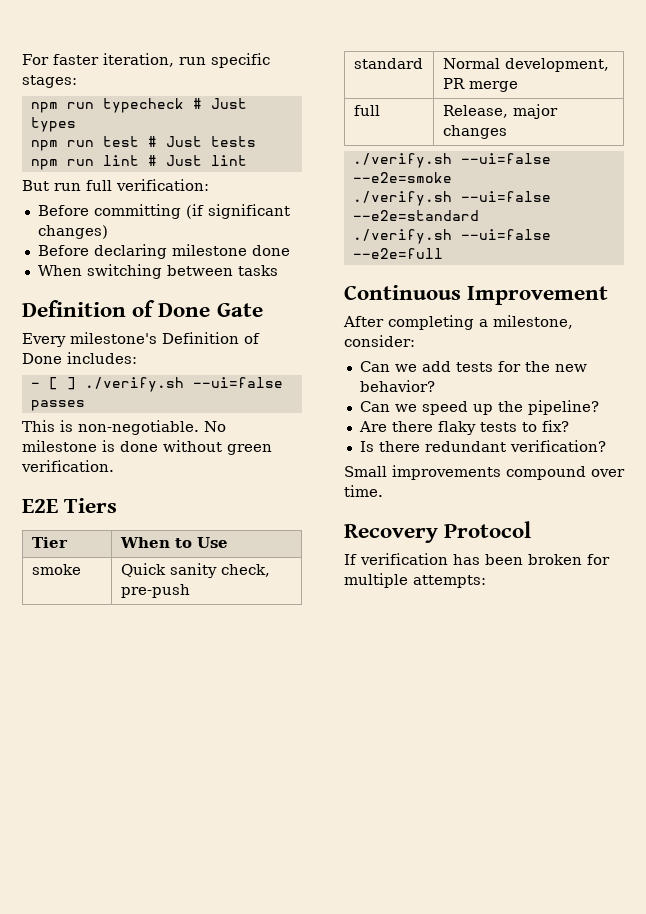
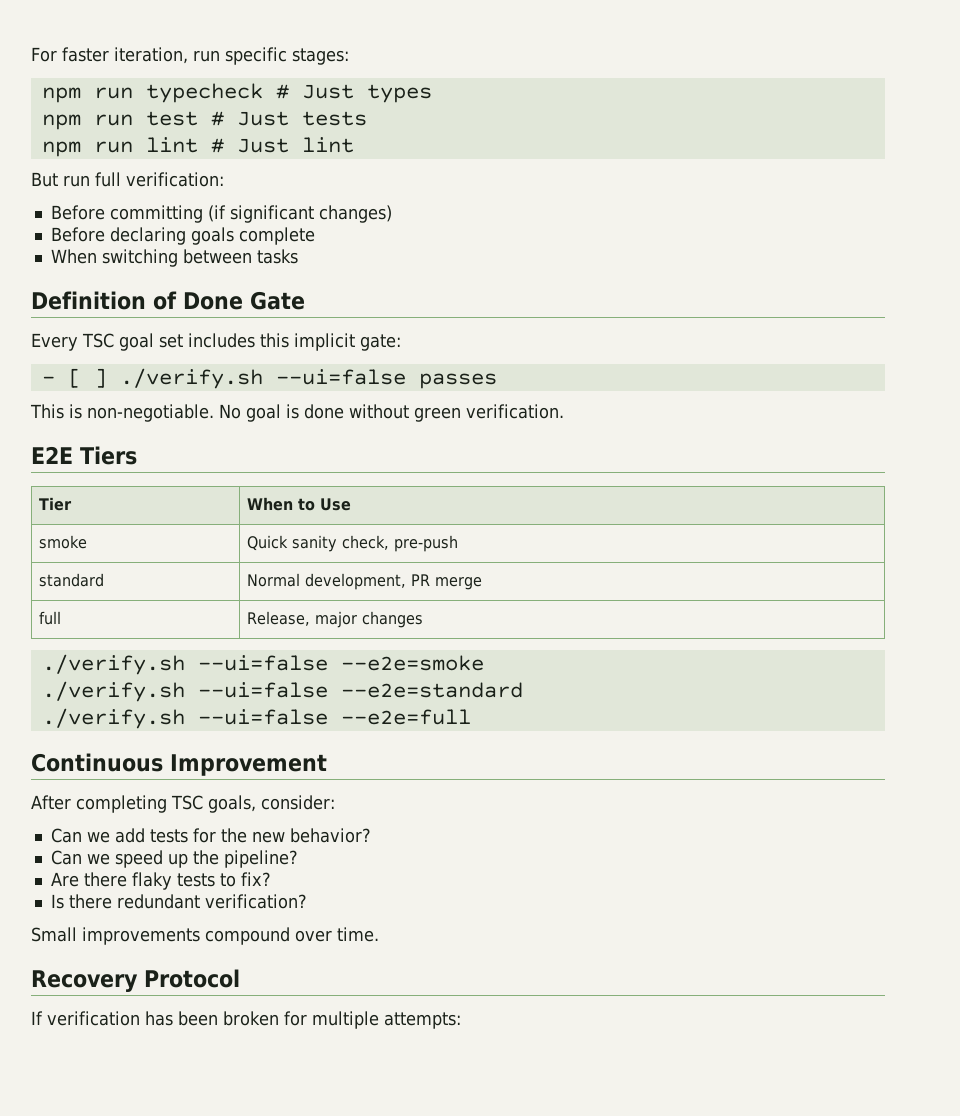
- Before declaring milestone done
+ Before declaring goals complete
- Every milestone's Definition of Done includes:
+ Every TSC goal set includes this implicit gate:
- No milestone is done without green verification.
+ No goal is done without green verification.
- After completing a milestone, consider:
+ After completing TSC goals, consider:

